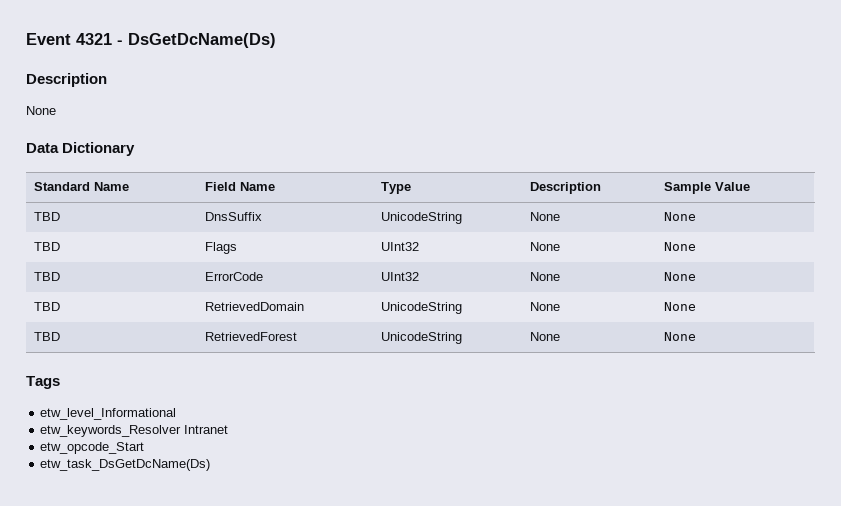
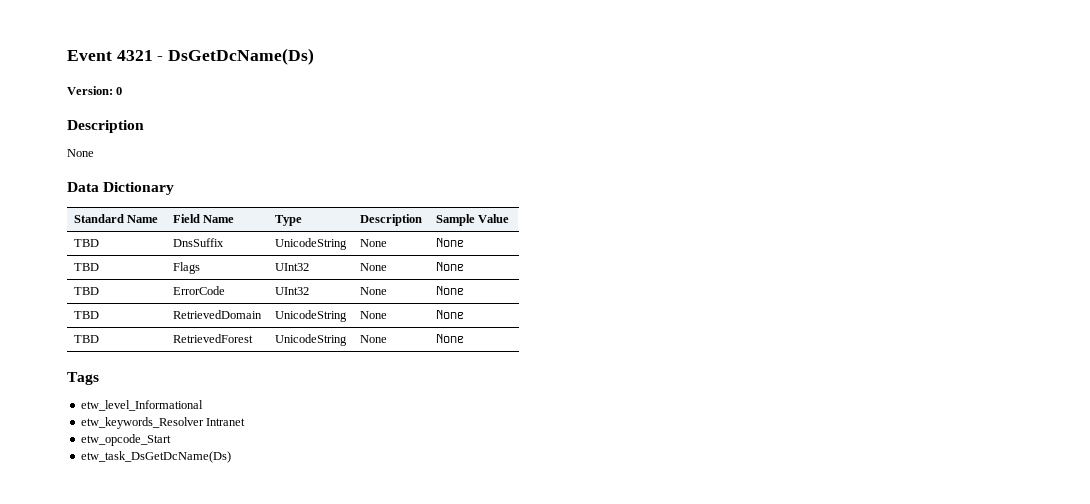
+ Version: 0

